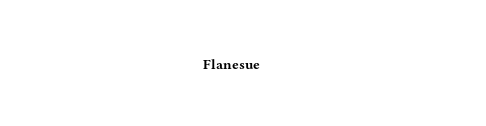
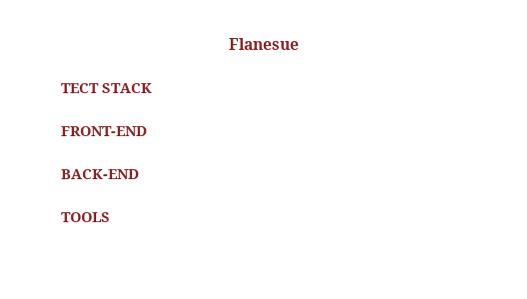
+ TECT STACK
+ FRONT-END
+ BACK-END
+ TOOLS

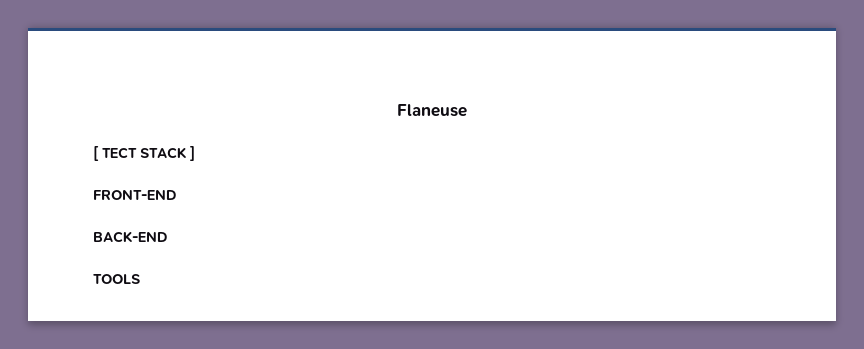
- Flanesue
- TECT STACK
+ Flaneuse
+ [ TECT STACK ]

